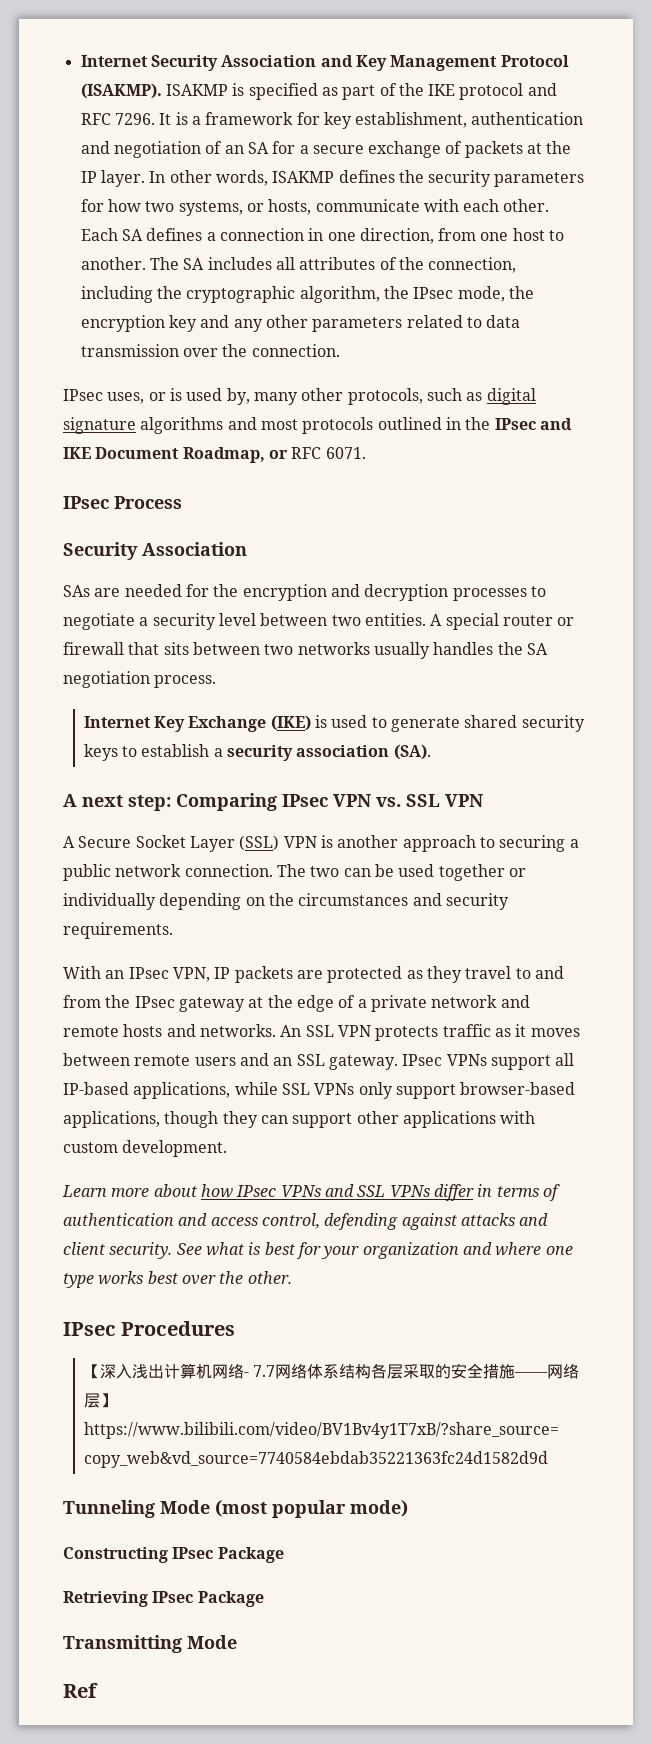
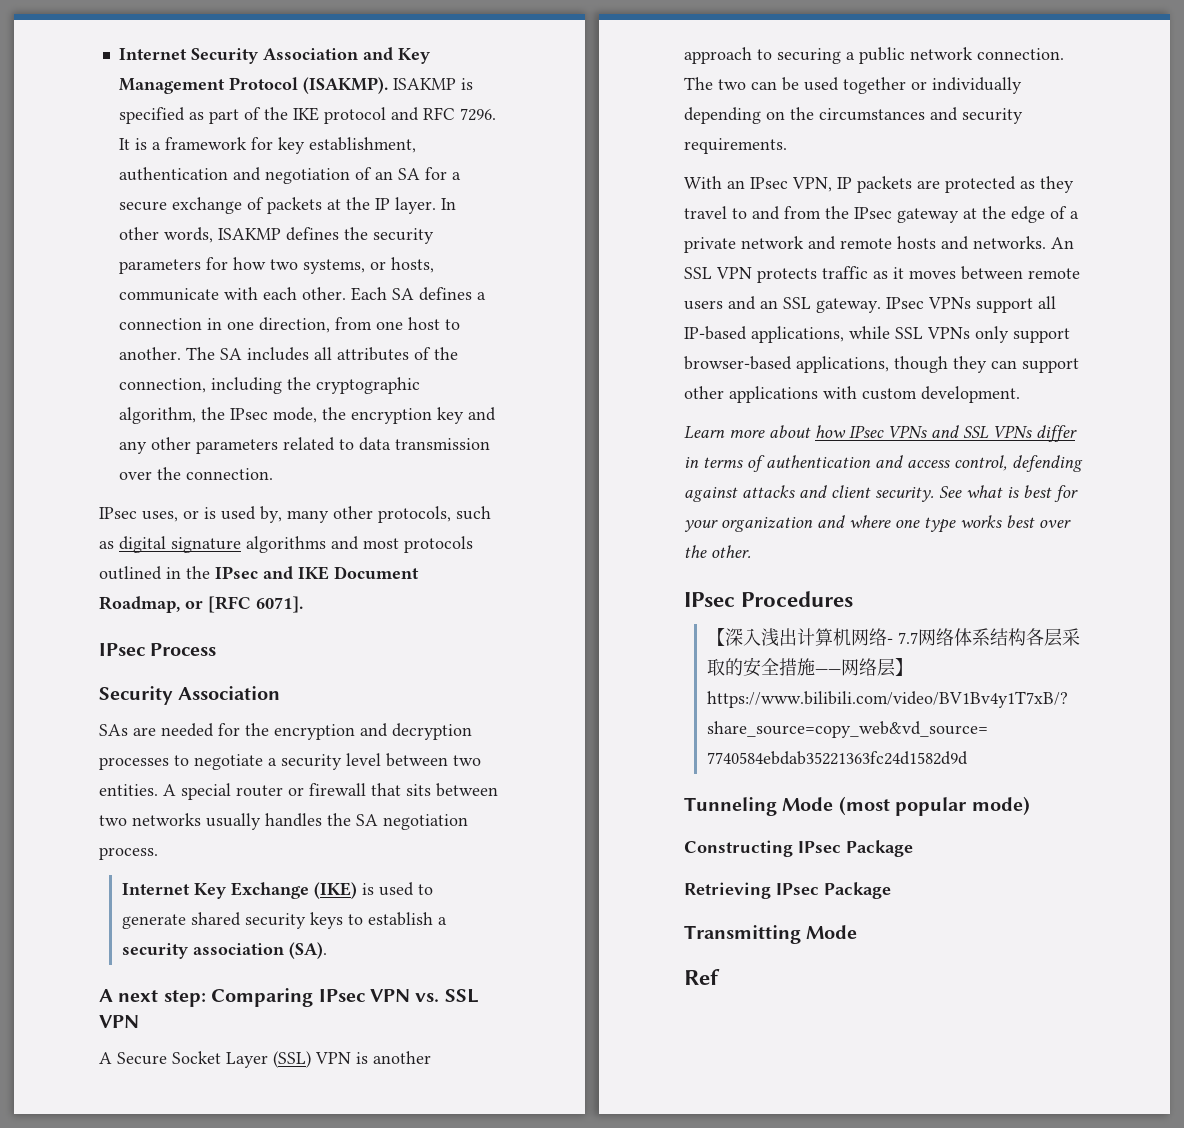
- IPsec uses, or is used by, many other protocols, such as digital signature algorithms and most protocols outlined in the IPsec and IKE Document Roadmap, or RFC 6071.
+ IPsec uses, or is used by, many other protocols, such as digital signature algorithms and most protocols outlined in the IPsec and IKE Document Roadmap, or [RFC 6071].

